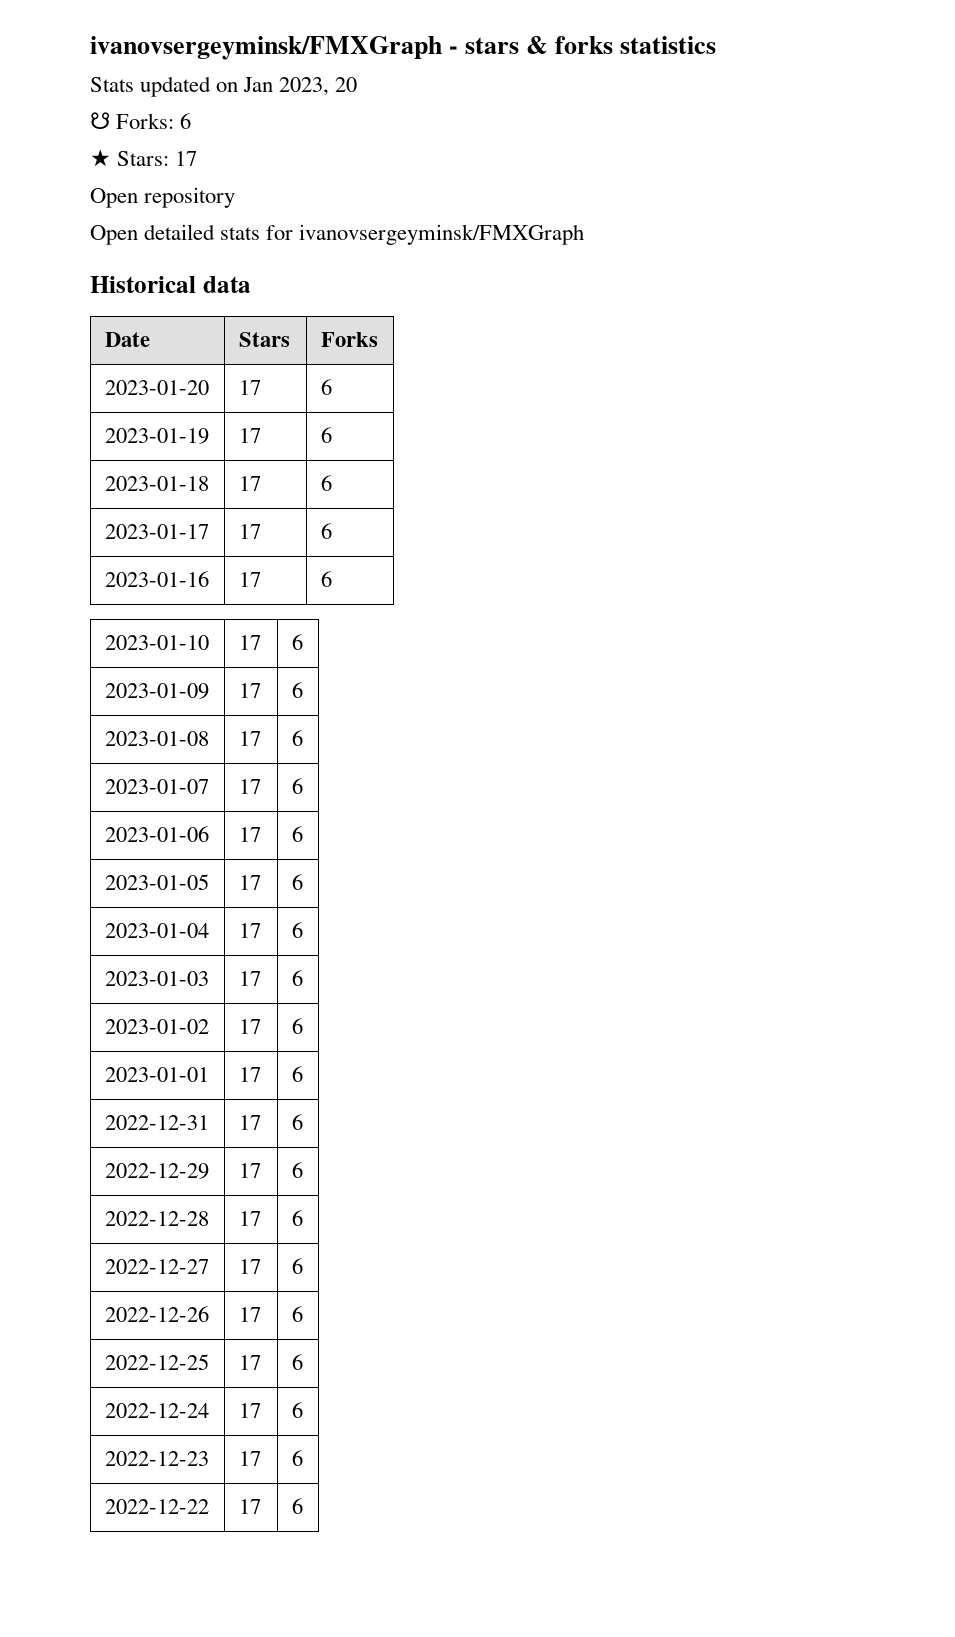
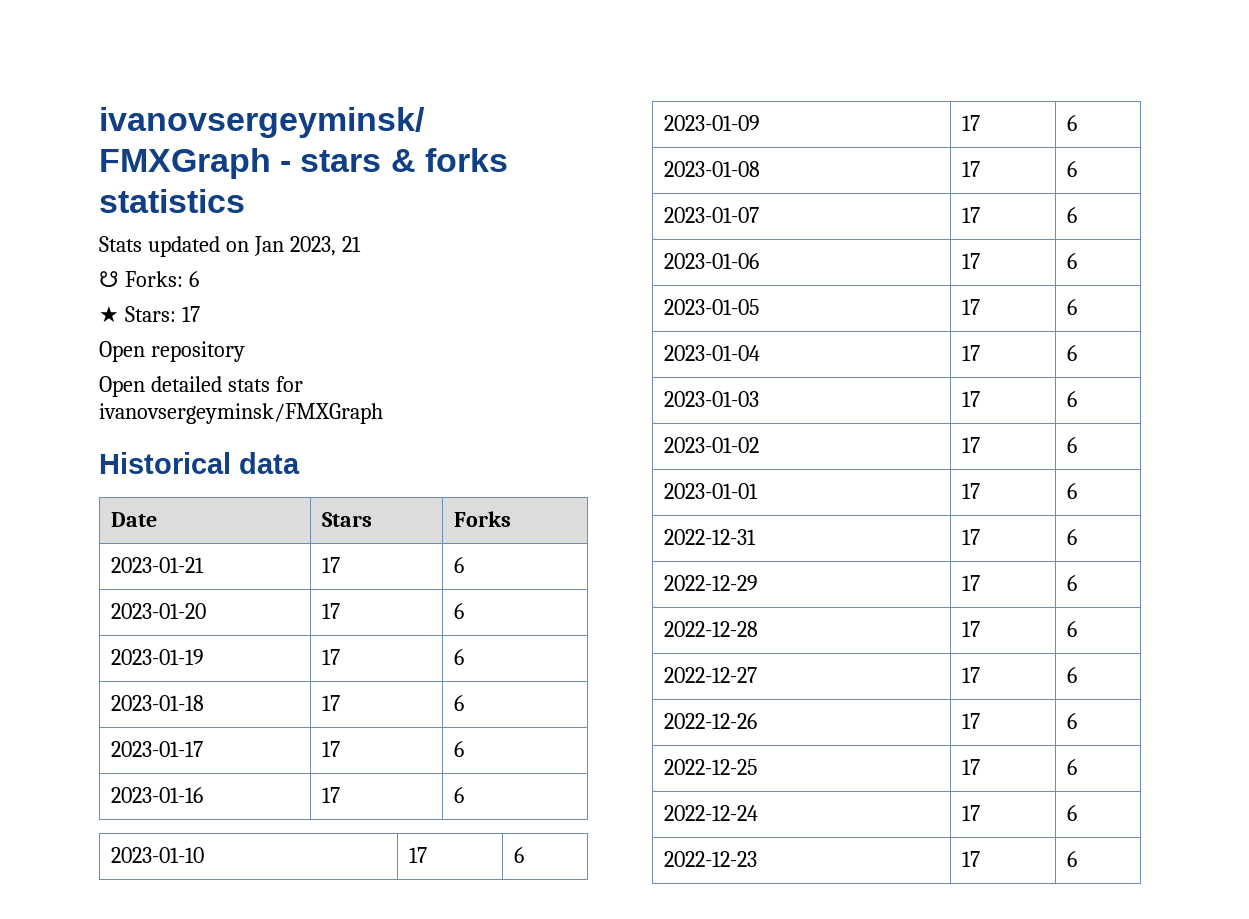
- Stats updated on Jan 2023, 20
+ Stats updated on Jan 2023, 21
+ 2023-01-21 | 17 | 6
- 2022-12-22 | 17 | 6

